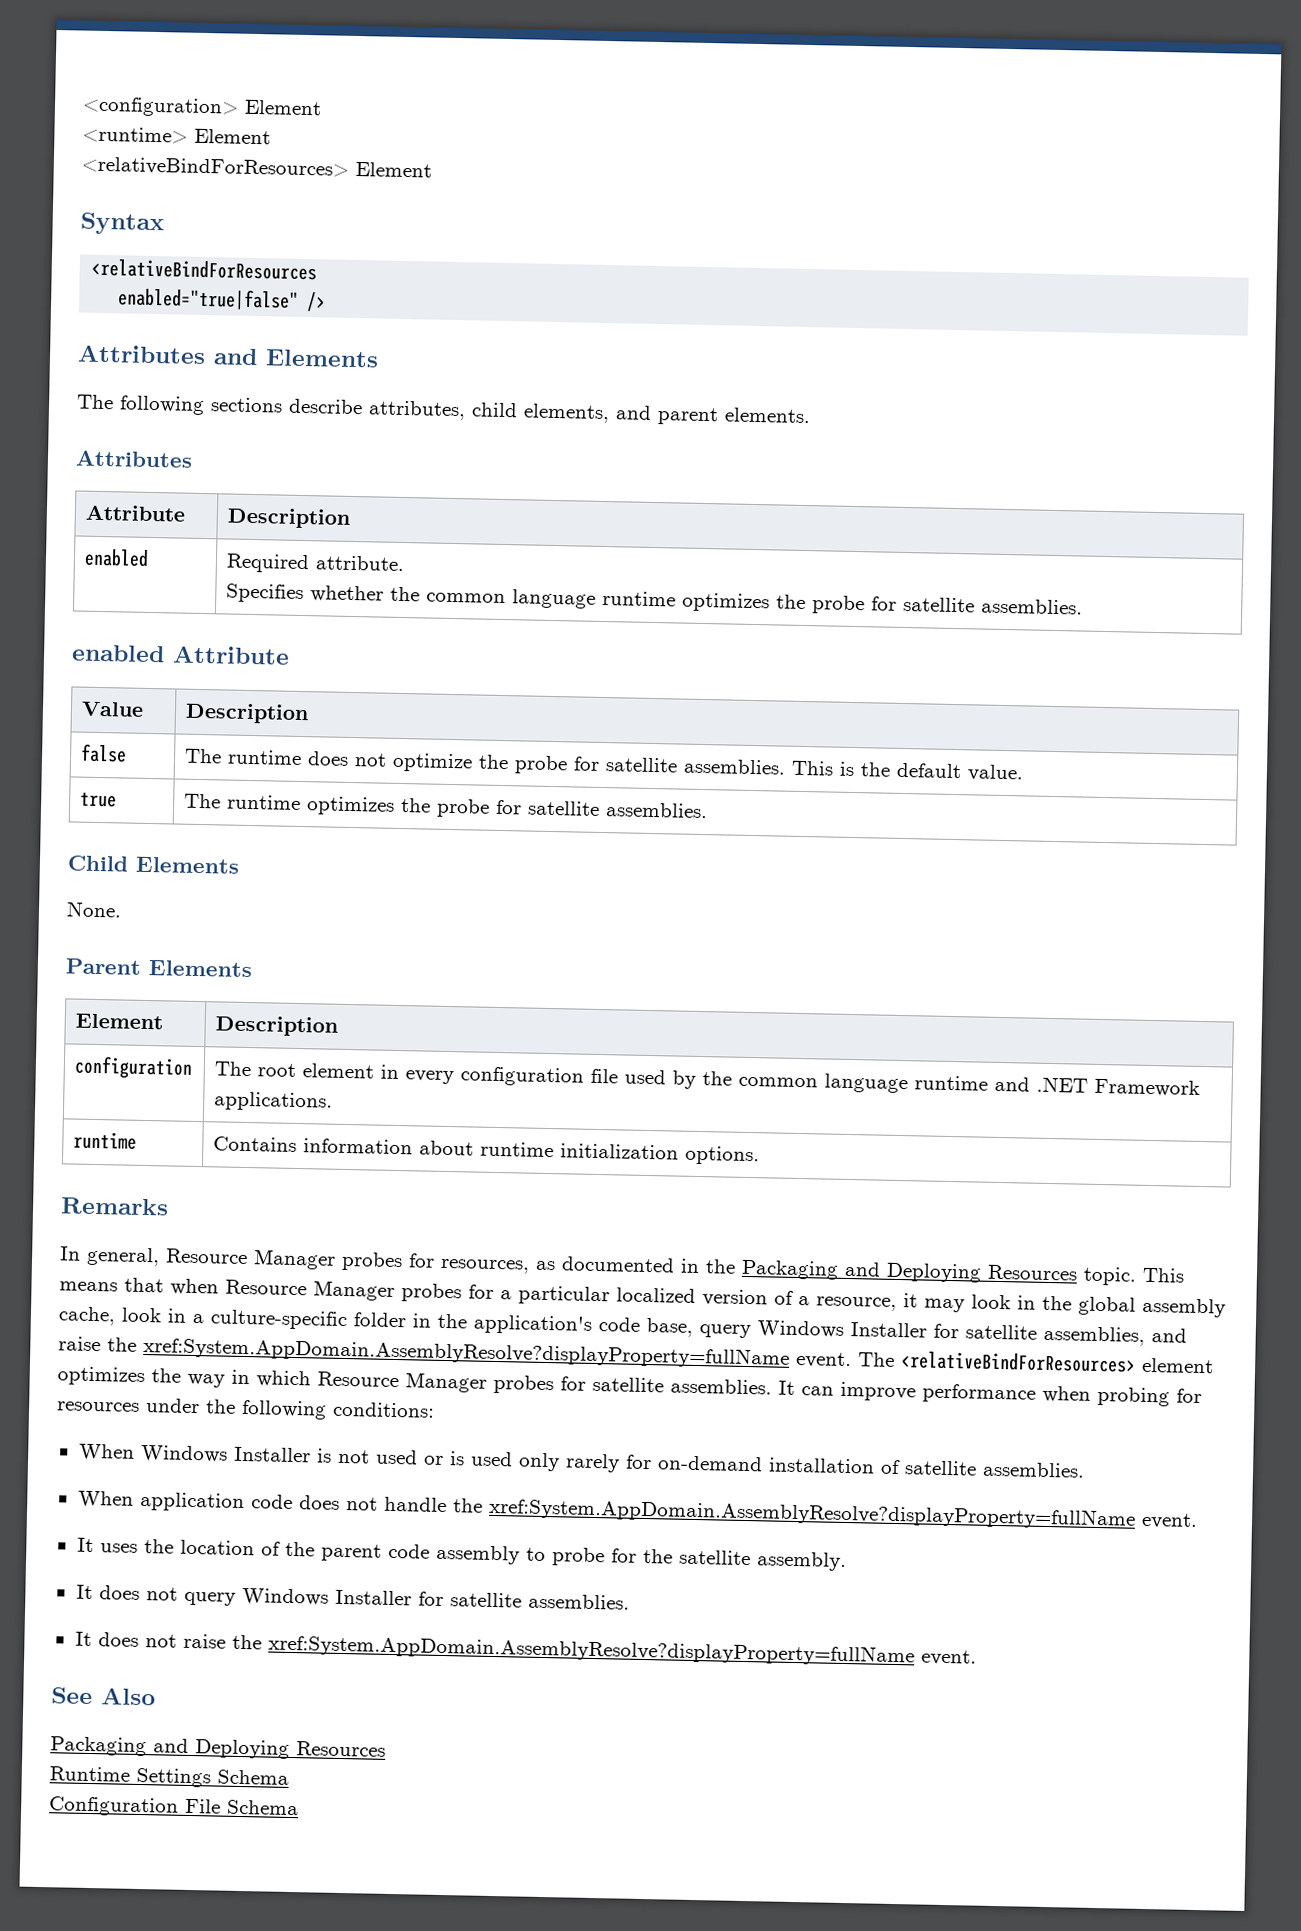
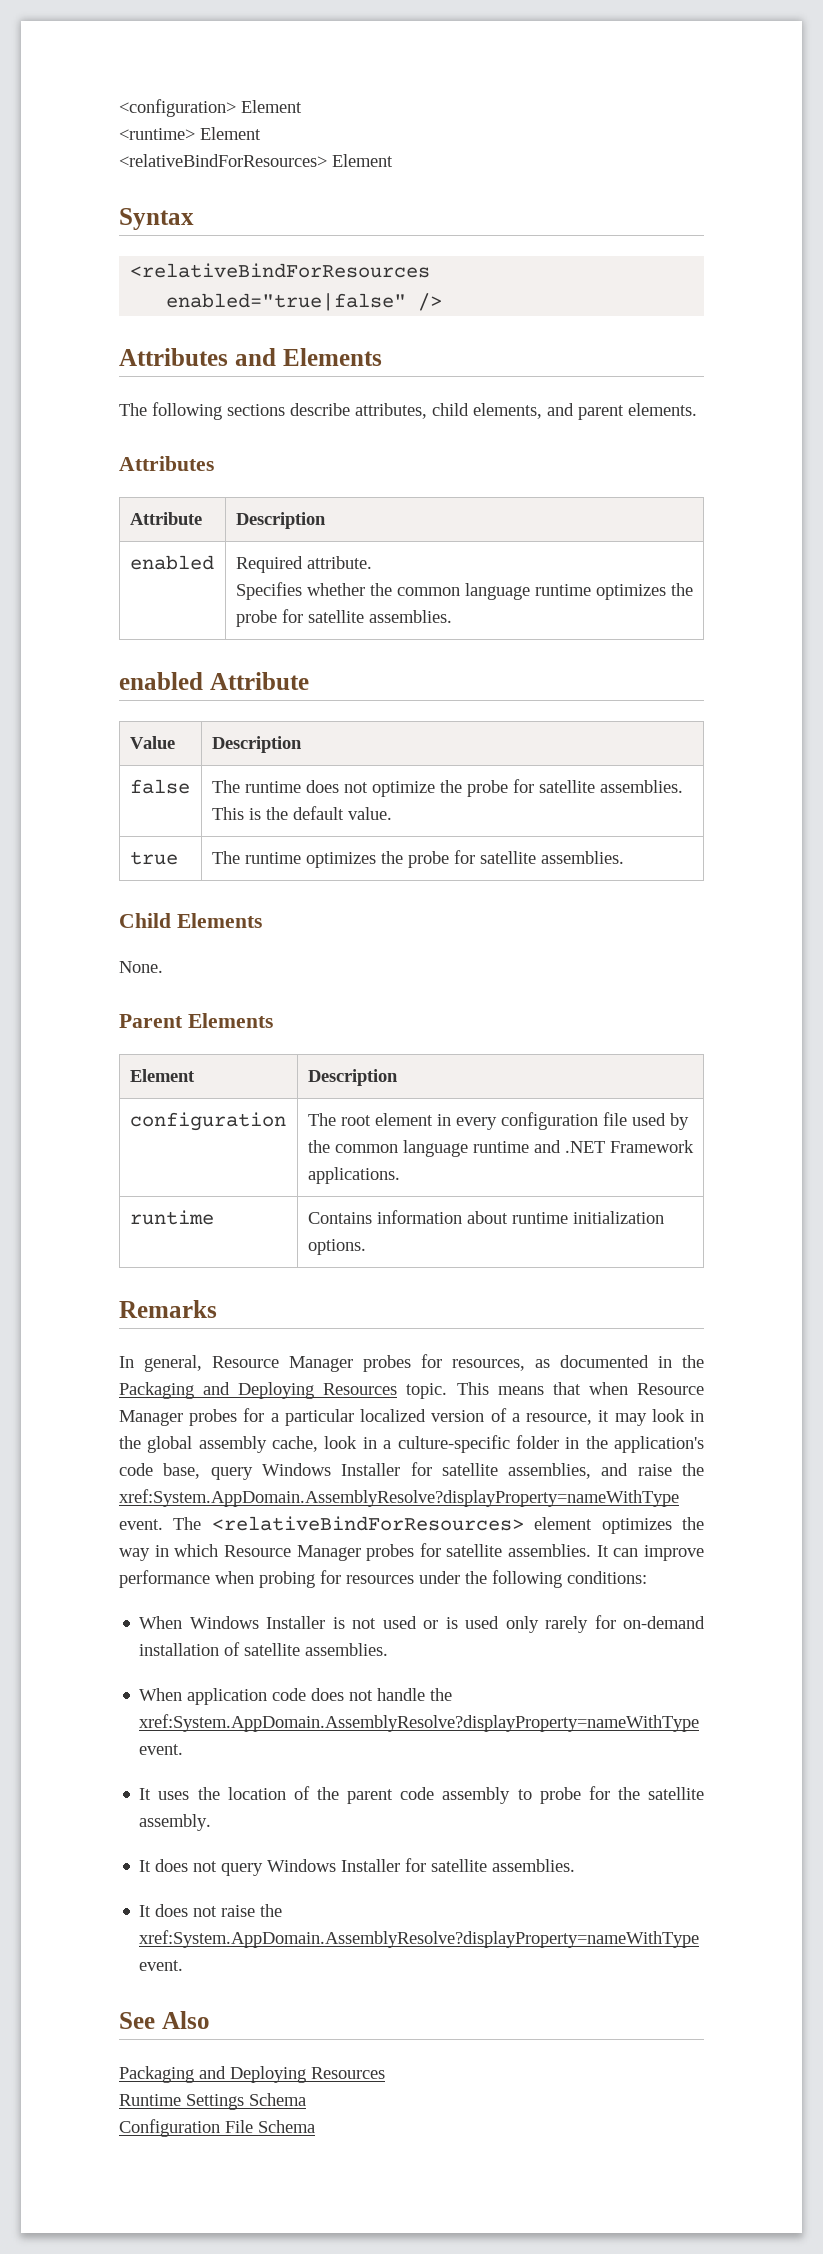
- This means that when Resource Manager probes for a particular localized version of a resource, it may look in the global assembly cache, look in a culture-specific folder in the application's code base, query Windows Installer for satellite assemblies, and raise the xref:System.AppDomain.AssemblyResolve?displayProperty=fullName event.
+ This means that when Resource Manager probes for a particular localized version of a resource, it may look in the global assembly cache, look in a culture-specific folder in the application's code base, query Windows Installer for satellite assemblies, and raise the xref:System.AppDomain.AssemblyResolve?displayProperty=nameWithType event.
- When application code does not handle the xref:System.AppDomain.AssemblyResolve?displayProperty=fullName event.
+ When application code does not handle the xref:System.AppDomain.AssemblyResolve?displayProperty=nameWithType event.
- It does not raise the xref:System.AppDomain.AssemblyResolve?displayProperty=fullName event.
+ It does not raise the xref:System.AppDomain.AssemblyResolve?displayProperty=nameWithType event.

